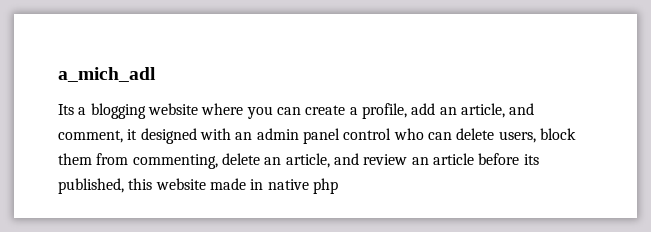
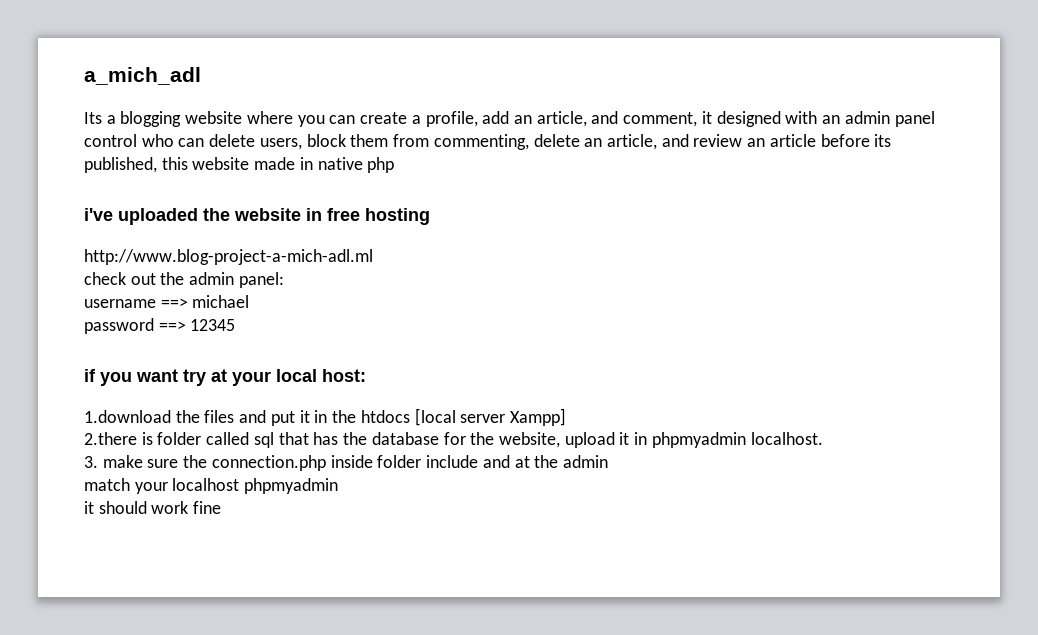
+ i've uploaded the website in free hosting
+ http://www.blog-project-a-mich-adl.ml
+ check out the admin panel:
+ username ==> michael
+ password ==> 12345
+ if you want try at your local host:
+ 1.download the files and put it in the htdocs [local server Xampp]
+ 2.there is folder called sql that has the database for the website, upload it in phpmyadmin localhost.
+ 3. make sure the connection.php inside folder include and at the admin
+ match your localhost phpmyadmin
+ it should work fine

